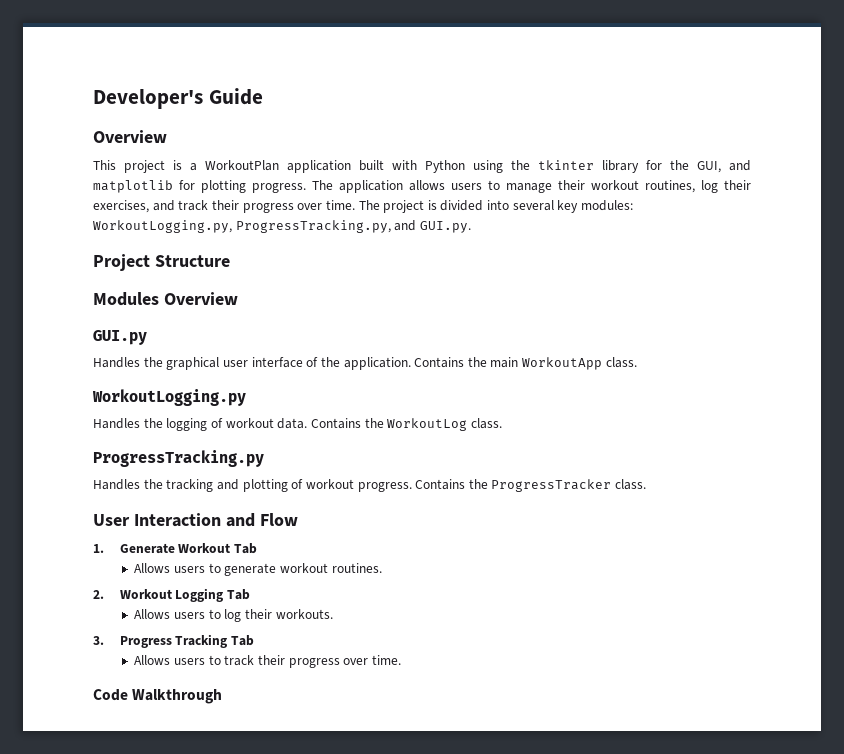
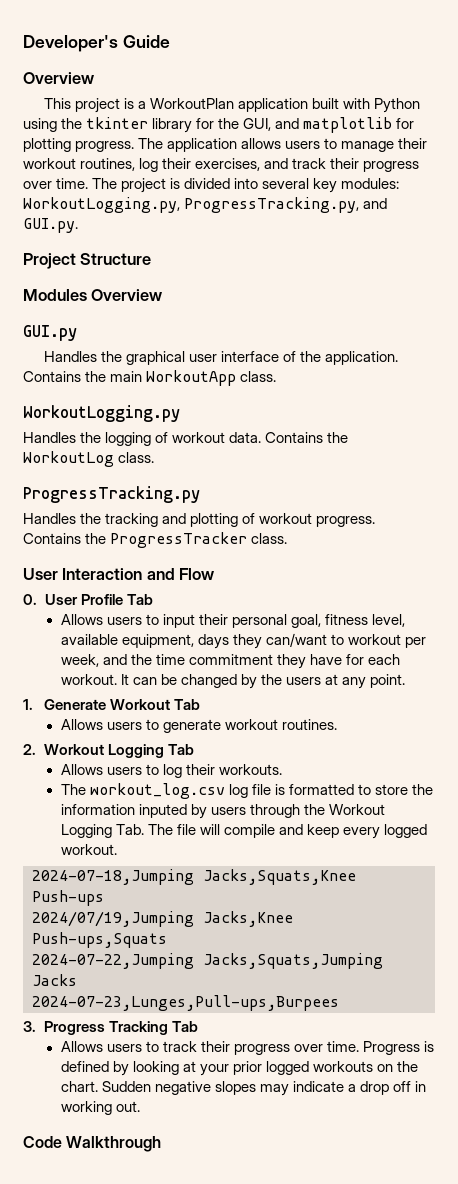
+ 0. User Profile Tab
+ Allows users to input their personal goal, fitness level, available equipment, days they can/want to workout per week, and the time commitment they have for each workout. It can be changed by the users at any point.
+ The workout_log.csv log file is formatted to store the information inputed by users through the Workout Logging Tab. The file will compile and keep every logged workout.
+ 2024-07-18,Jumping Jacks,Squats,Knee Push-ups
+ 2024/07/19,Jumping Jacks,Knee Push-ups,Squats
+ 2024-07-22,Jumping Jacks,Squats,Jumping Jacks
+ 2024-07-23,Lunges,Pull-ups,Burpees
+ Progress is defined by looking at your prior logged workouts on the chart. Sudden negative slopes may indicate a drop off in working out.

